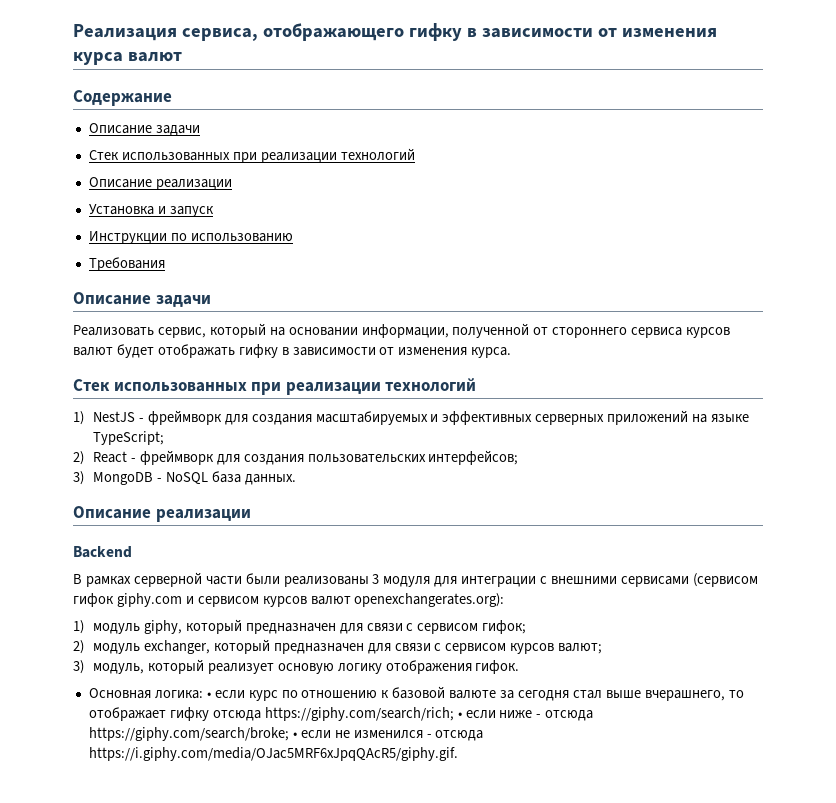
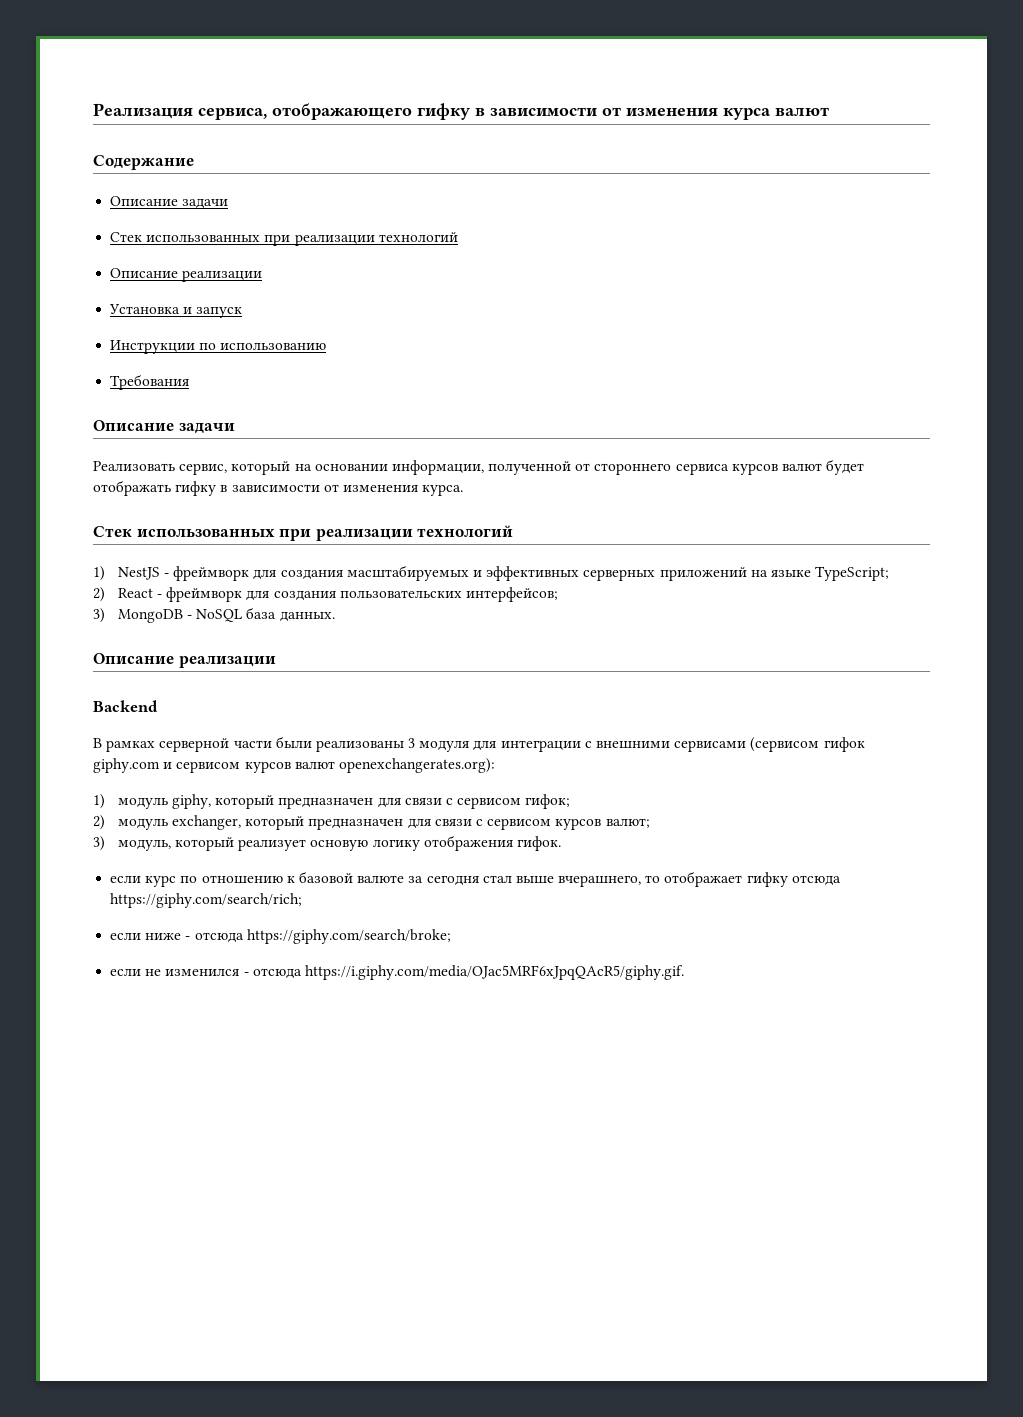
- Основная логика: • если курс по отношению к базовой валюте за сегодня стал выше вчерашнего, то отображает гифку отсюда https://giphy.com/search/rich; • если ниже - отсюда https://giphy.com/search/broke; • если не изменился - отсюда https://i.giphy.com/media/OJac5MRF6xJpqQAcR5/giphy.gif.
+ если курс по отношению к базовой валюте за сегодня стал выше вчерашнего, то отображает гифку отсюда https://giphy.com/search/rich;
+ если ниже - отсюда https://giphy.com/search/broke;
+ если не изменился - отсюда https://i.giphy.com/media/OJac5MRF6xJpqQAcR5/giphy.gif.

